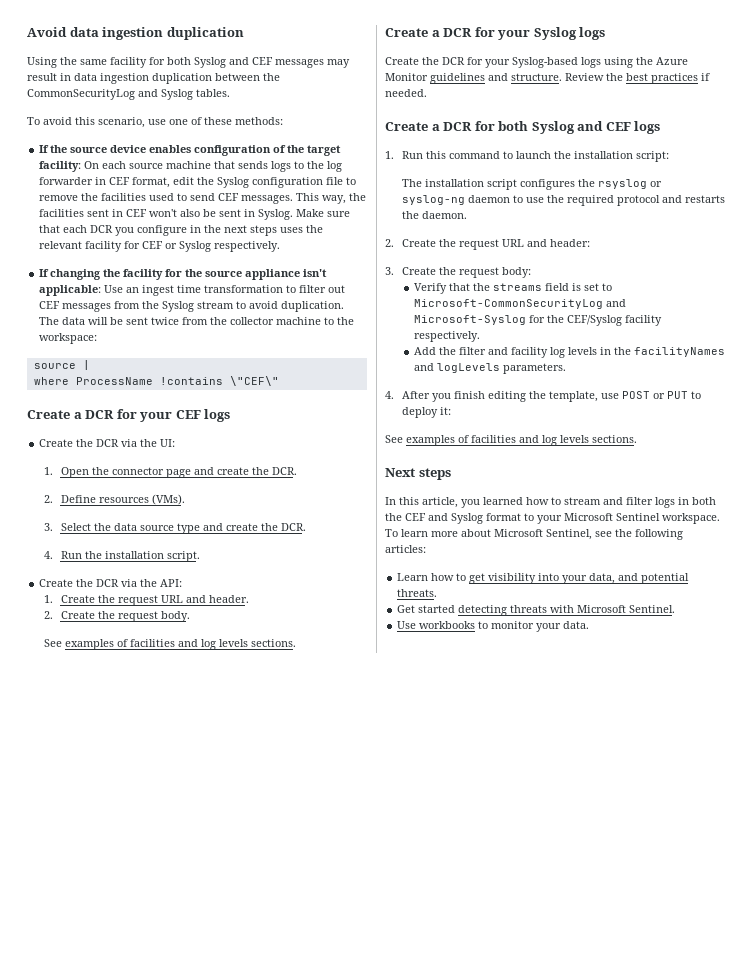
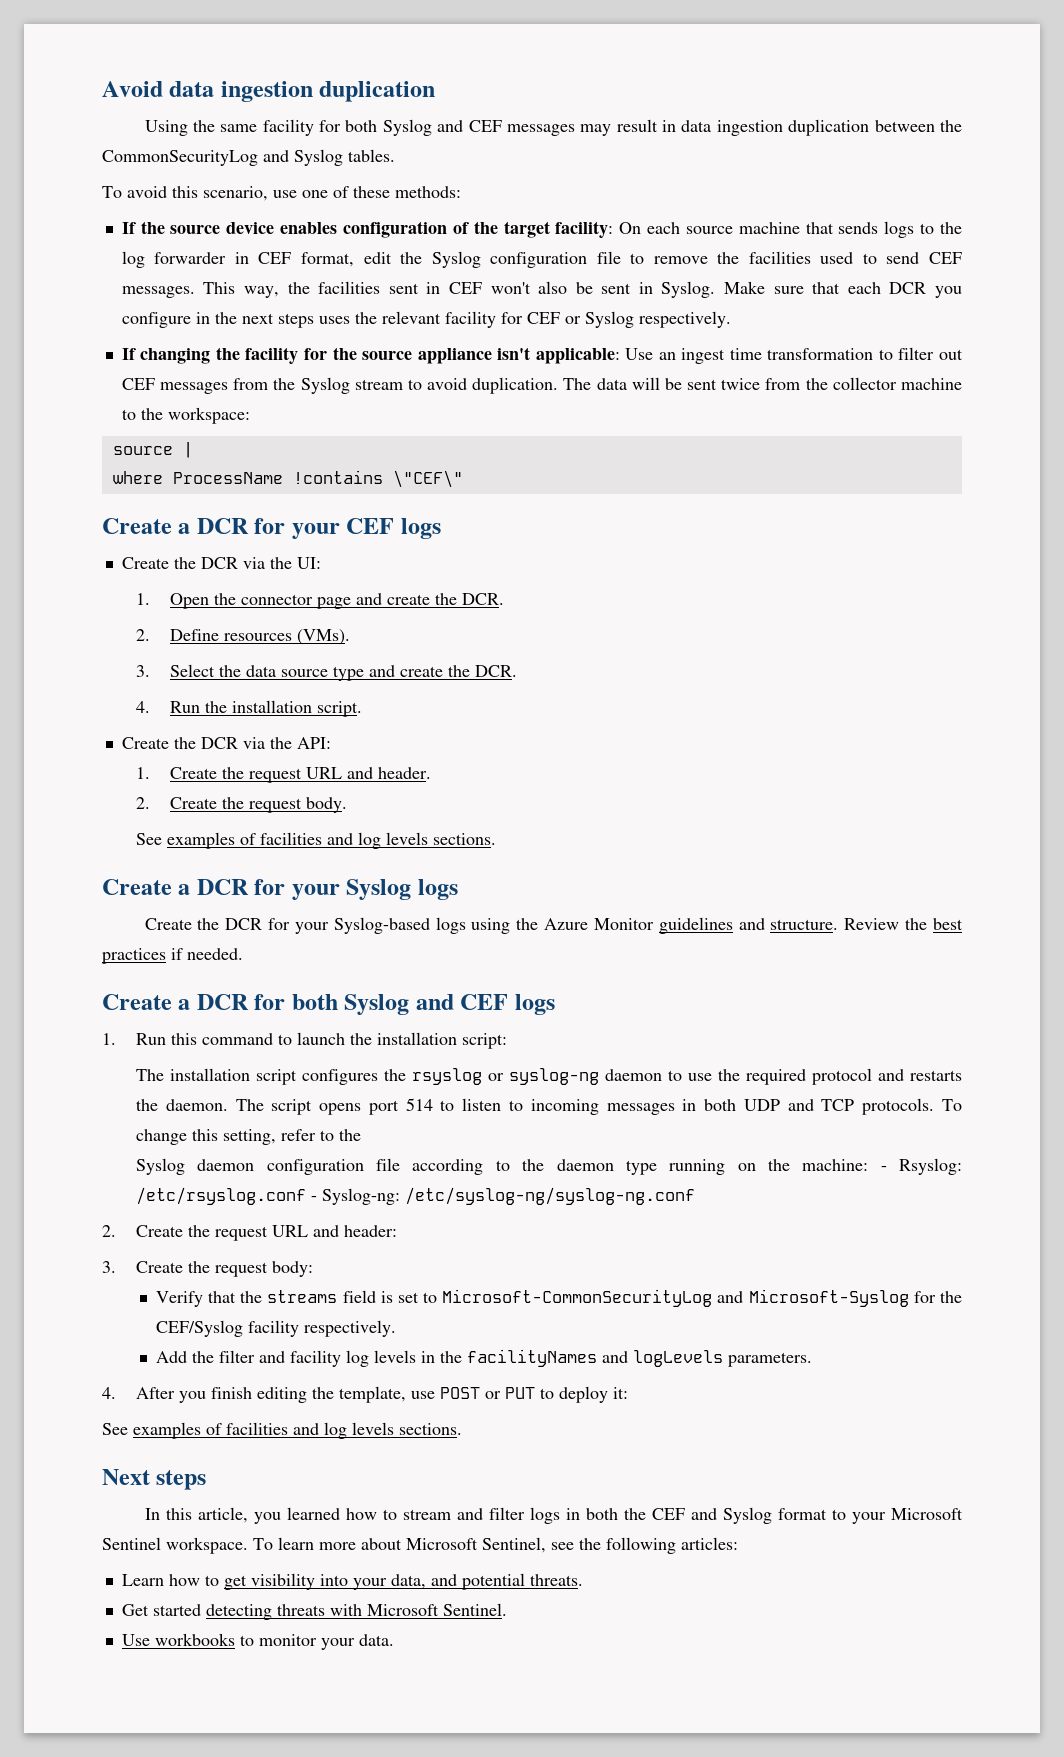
+ The script opens port 514 to listen to incoming messages in both UDP and TCP protocols. To change this setting, refer to the
+ Syslog daemon configuration file according to the daemon type running on the machine: - Rsyslog: /etc/rsyslog.conf - Syslog-ng: /etc/syslog-ng/syslog-ng.conf

